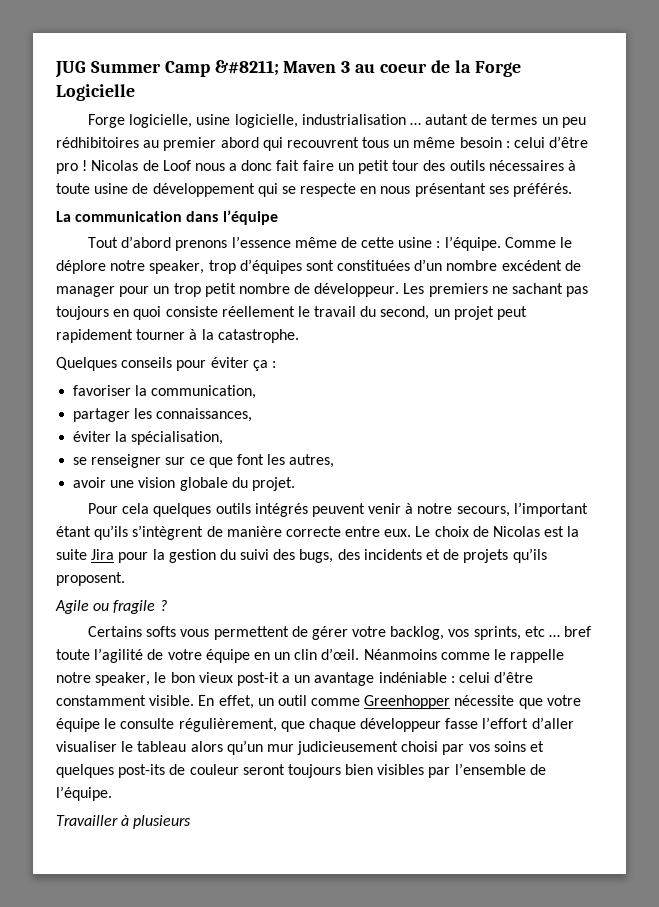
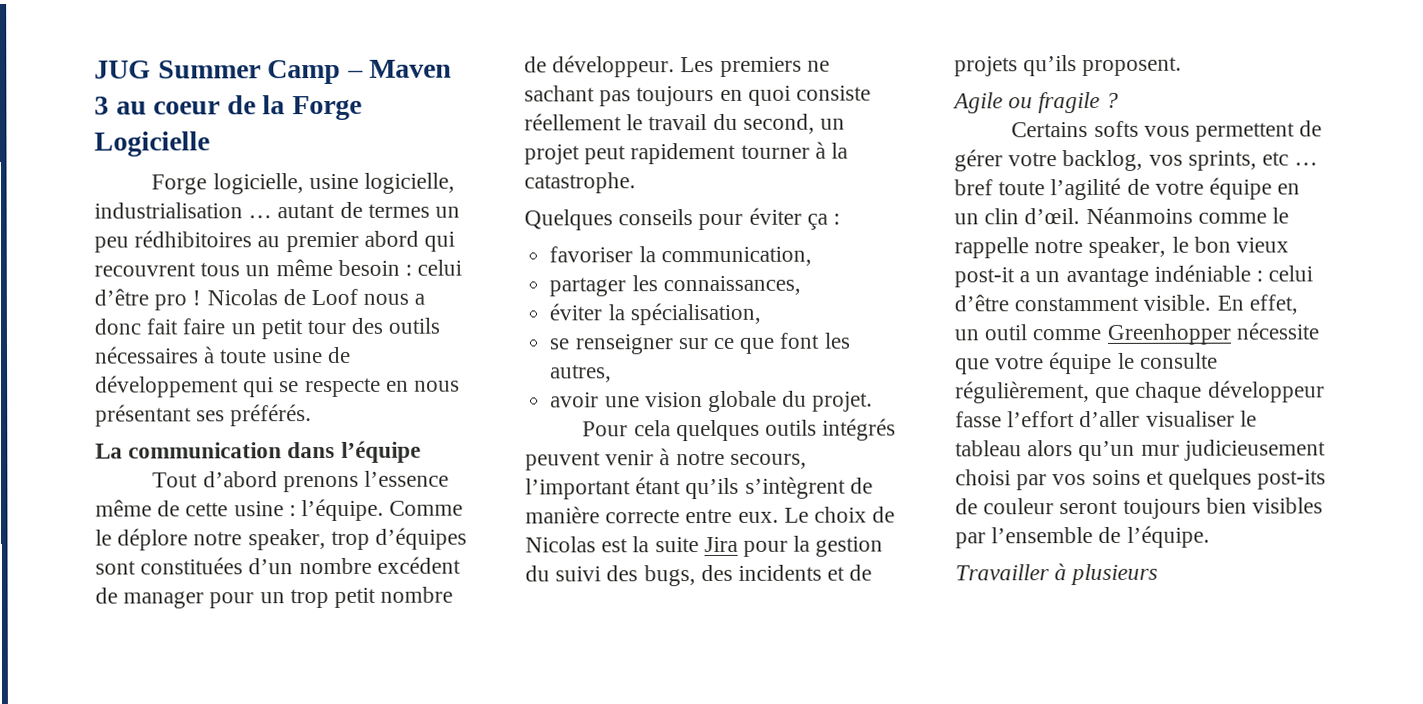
- JUG Summer Camp &#8211; Maven 3 au coeur de la Forge Logicielle
+ JUG Summer Camp – Maven 3 au coeur de la Forge Logicielle

